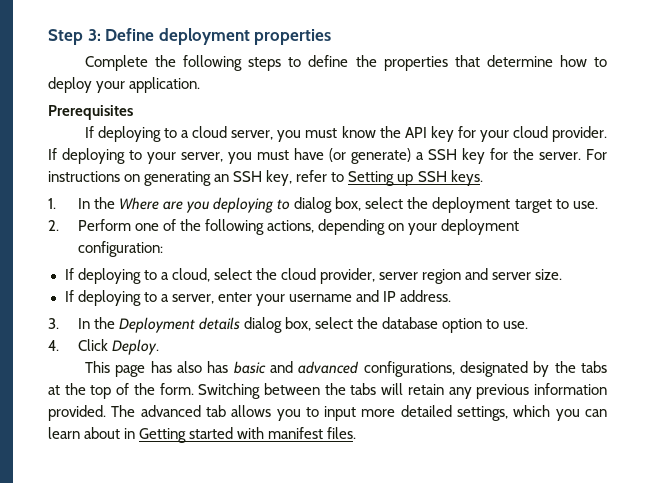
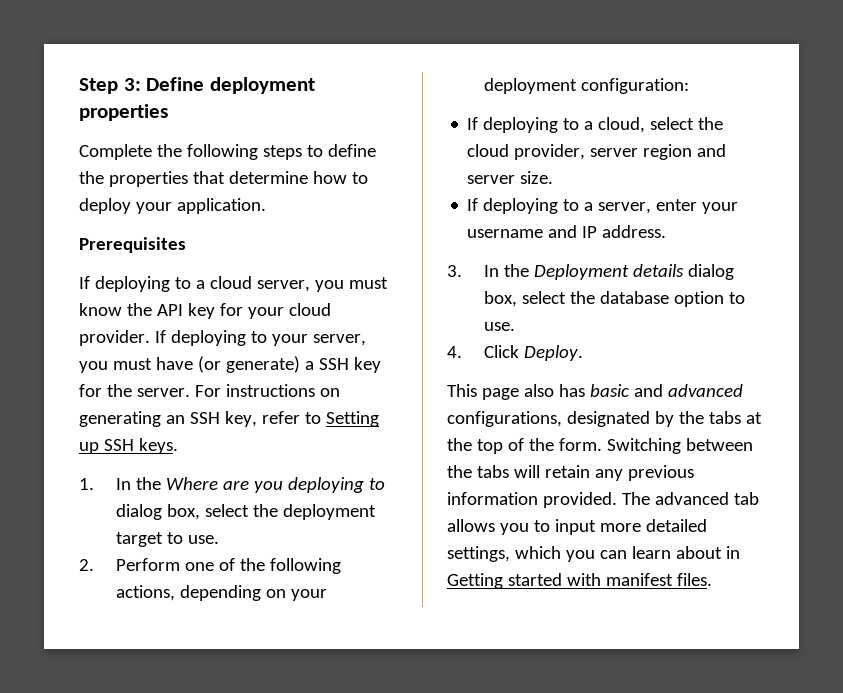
- This page has also has basic and advanced configurations, designated by the tabs at the top of the form.
+ This page also has basic and advanced configurations, designated by the tabs at the top of the form.

